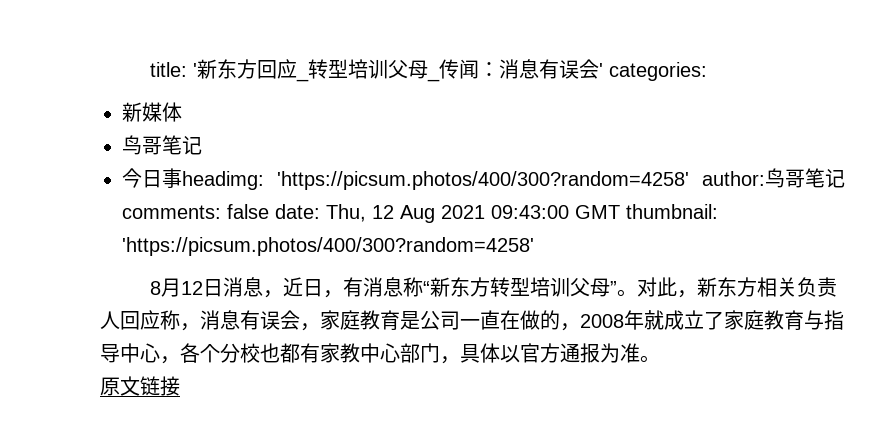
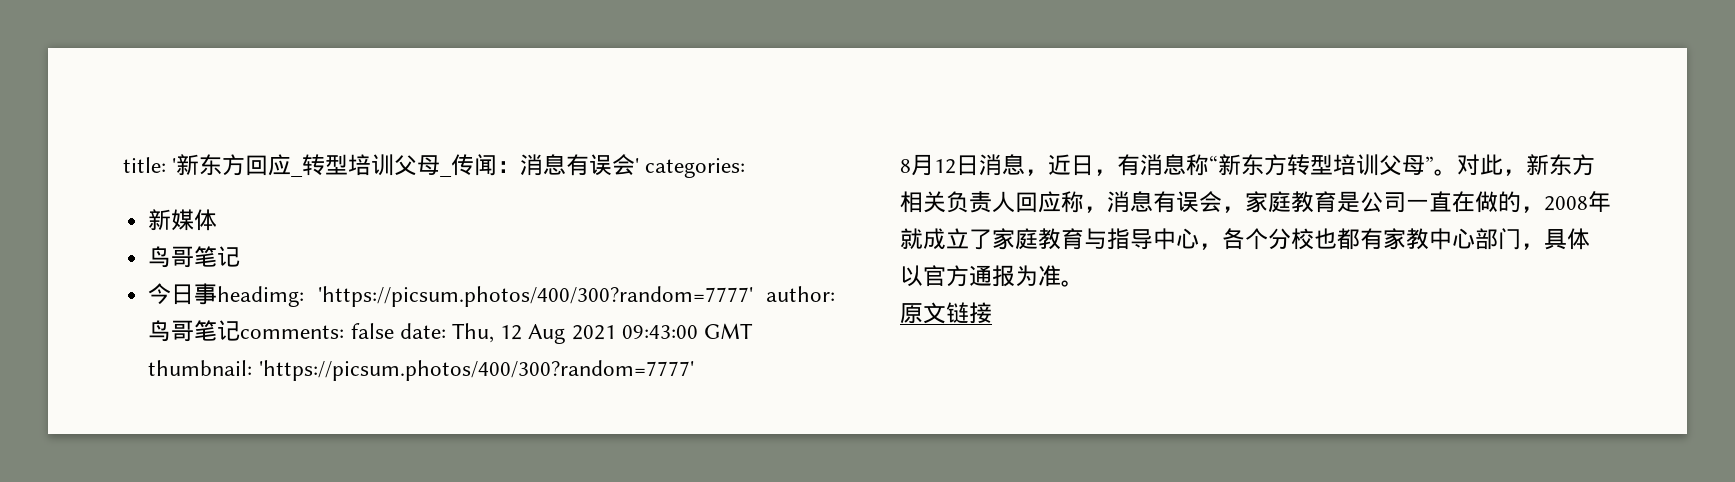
- 今日事headimg: 'https://picsum.photos/400/300?random=4258' author:鸟哥笔记comments: false date: Thu, 12 Aug 2021 09:43:00 GMT thumbnail: 'https://picsum.photos/400/300?random=4258'
+ 今日事headimg: 'https://picsum.photos/400/300?random=7777' author:鸟哥笔记comments: false date: Thu, 12 Aug 2021 09:43:00 GMT thumbnail: 'https://picsum.photos/400/300?random=7777'

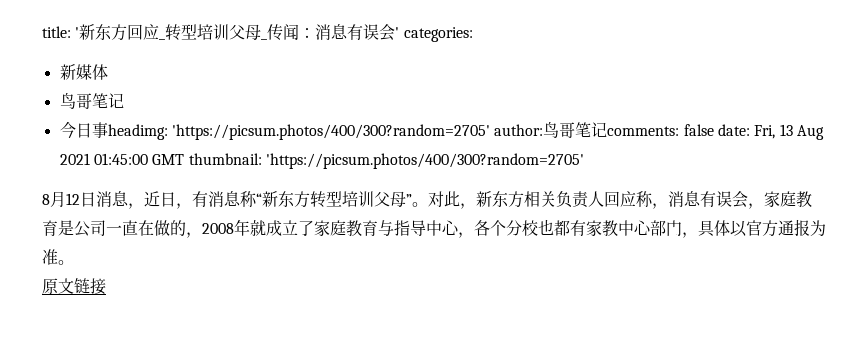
- 今日事headimg: 'https://picsum.photos/400/300?random=7777' author:鸟哥笔记comments: false date: Thu, 12 Aug 2021 09:43:00 GMT thumbnail: 'https://picsum.photos/400/300?random=7777'
+ 今日事headimg: 'https://picsum.photos/400/300?random=2705' author:鸟哥笔记comments: false date: Fri, 13 Aug 2021 01:45:00 GMT thumbnail: 'https://picsum.photos/400/300?random=2705'

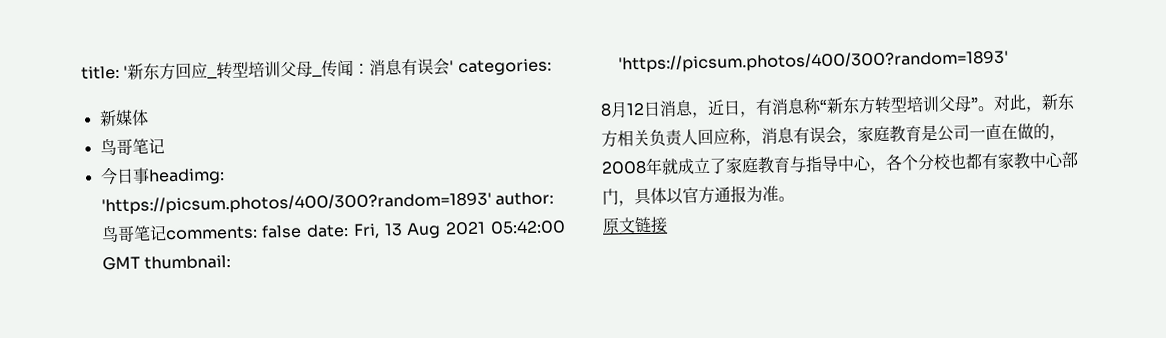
- 今日事headimg: 'https://picsum.photos/400/300?random=2705' author:鸟哥笔记comments: false date: Fri, 13 Aug 2021 01:45:00 GMT thumbnail: 'https://picsum.photos/400/300?random=2705'
+ 今日事headimg: 'https://picsum.photos/400/300?random=1893' author:鸟哥笔记comments: false date: Fri, 13 Aug 2021 05:42:00 GMT thumbnail: 'https://picsum.photos/400/300?random=1893'

